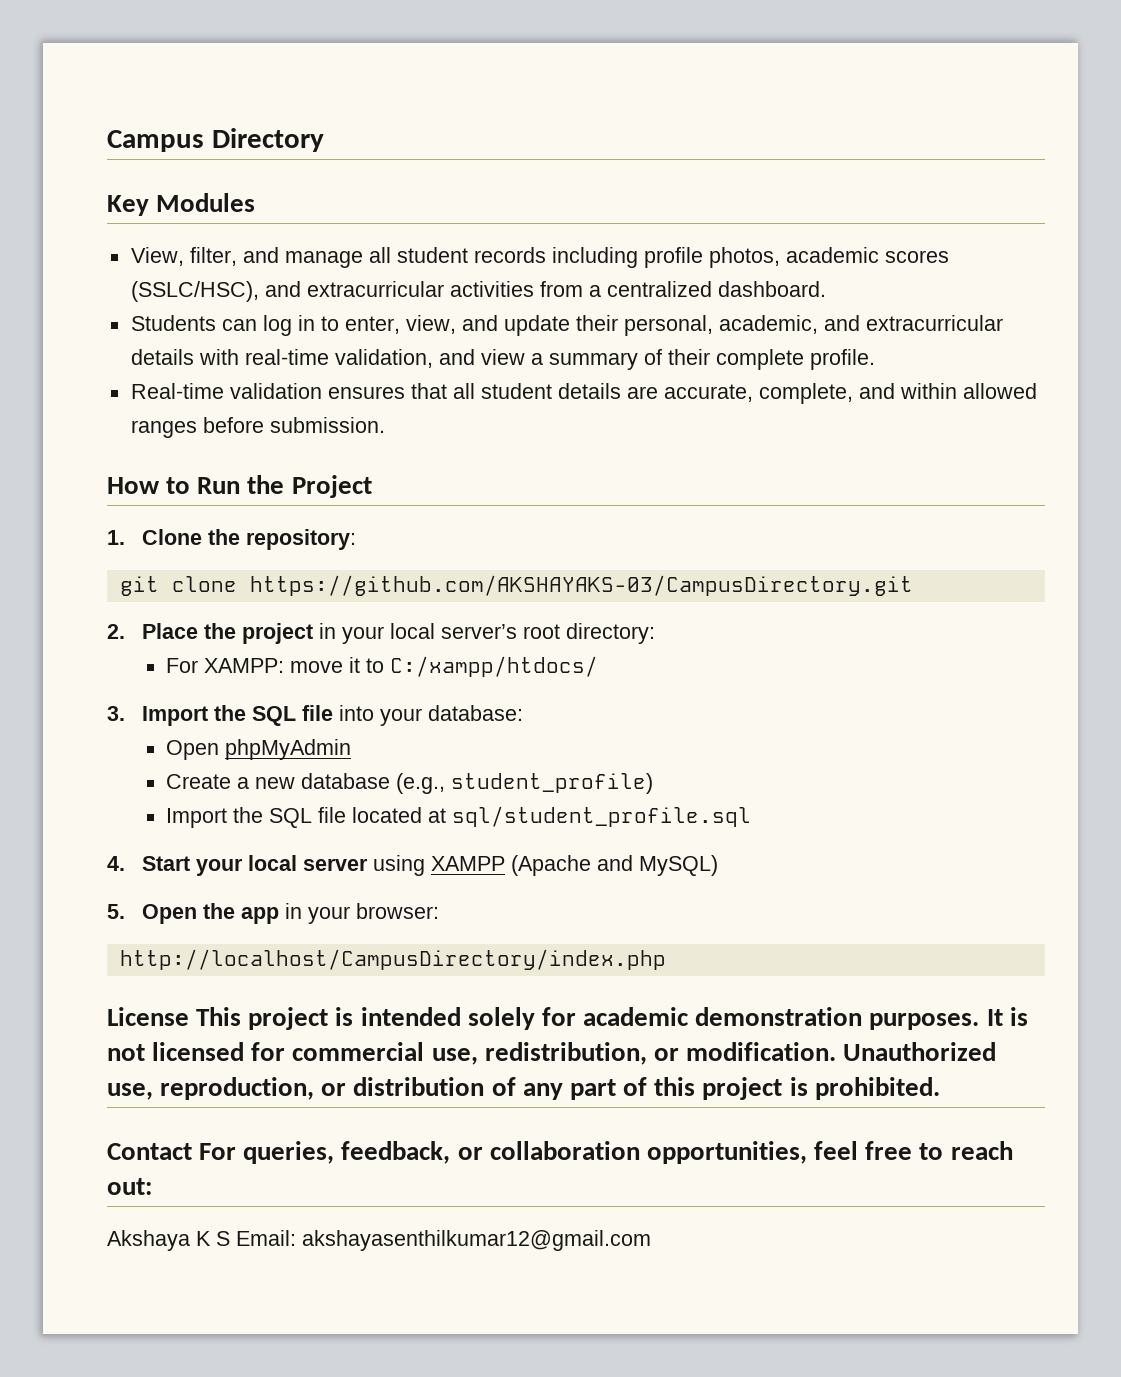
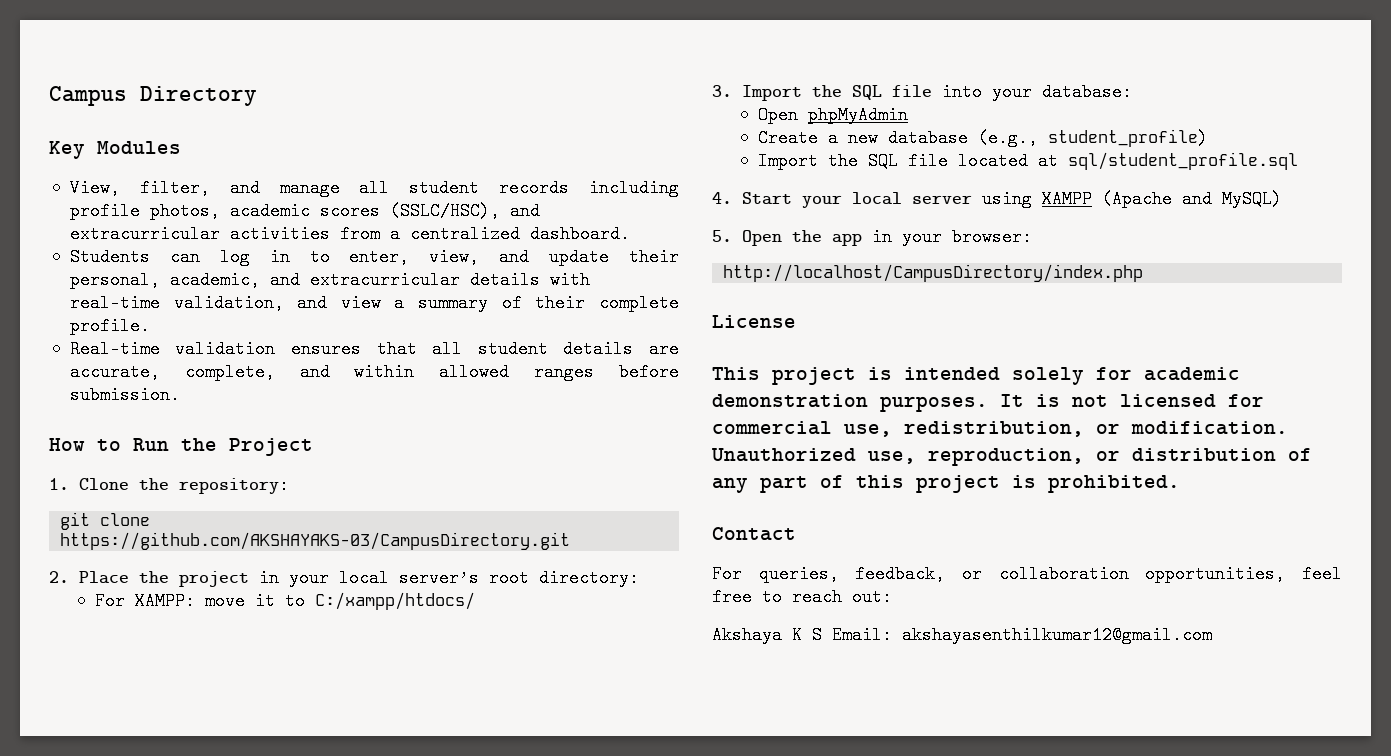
- License This project is intended solely for academic demonstration purposes.
+ License
+ This project is intended solely for academic demonstration purposes.
- Contact For queries, feedback, or collaboration opportunities, feel free to reach out:
+ Contact
+ For queries, feedback, or collaboration opportunities, feel free to reach out:

